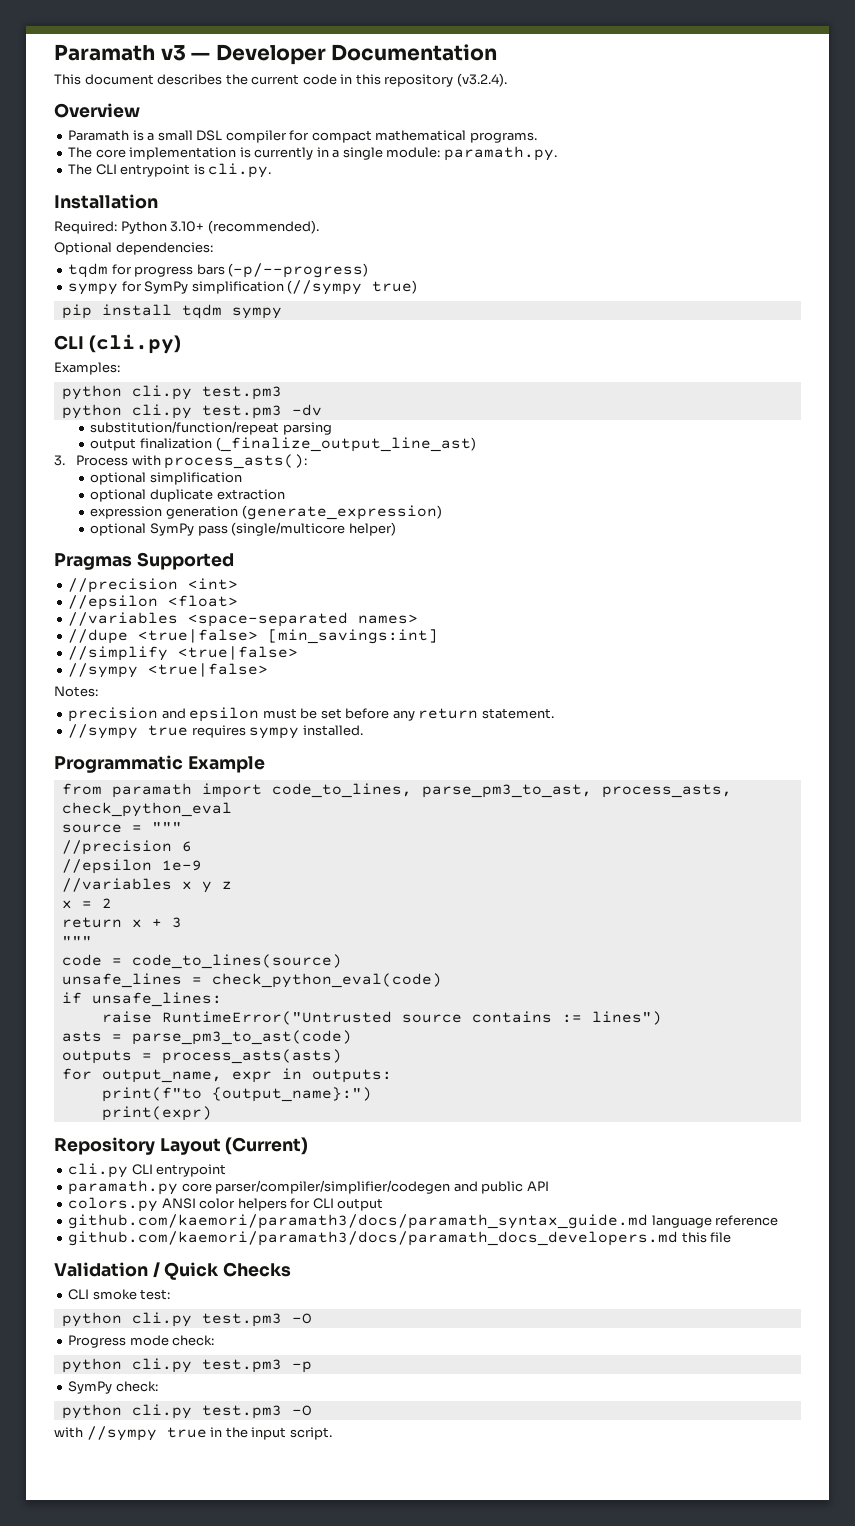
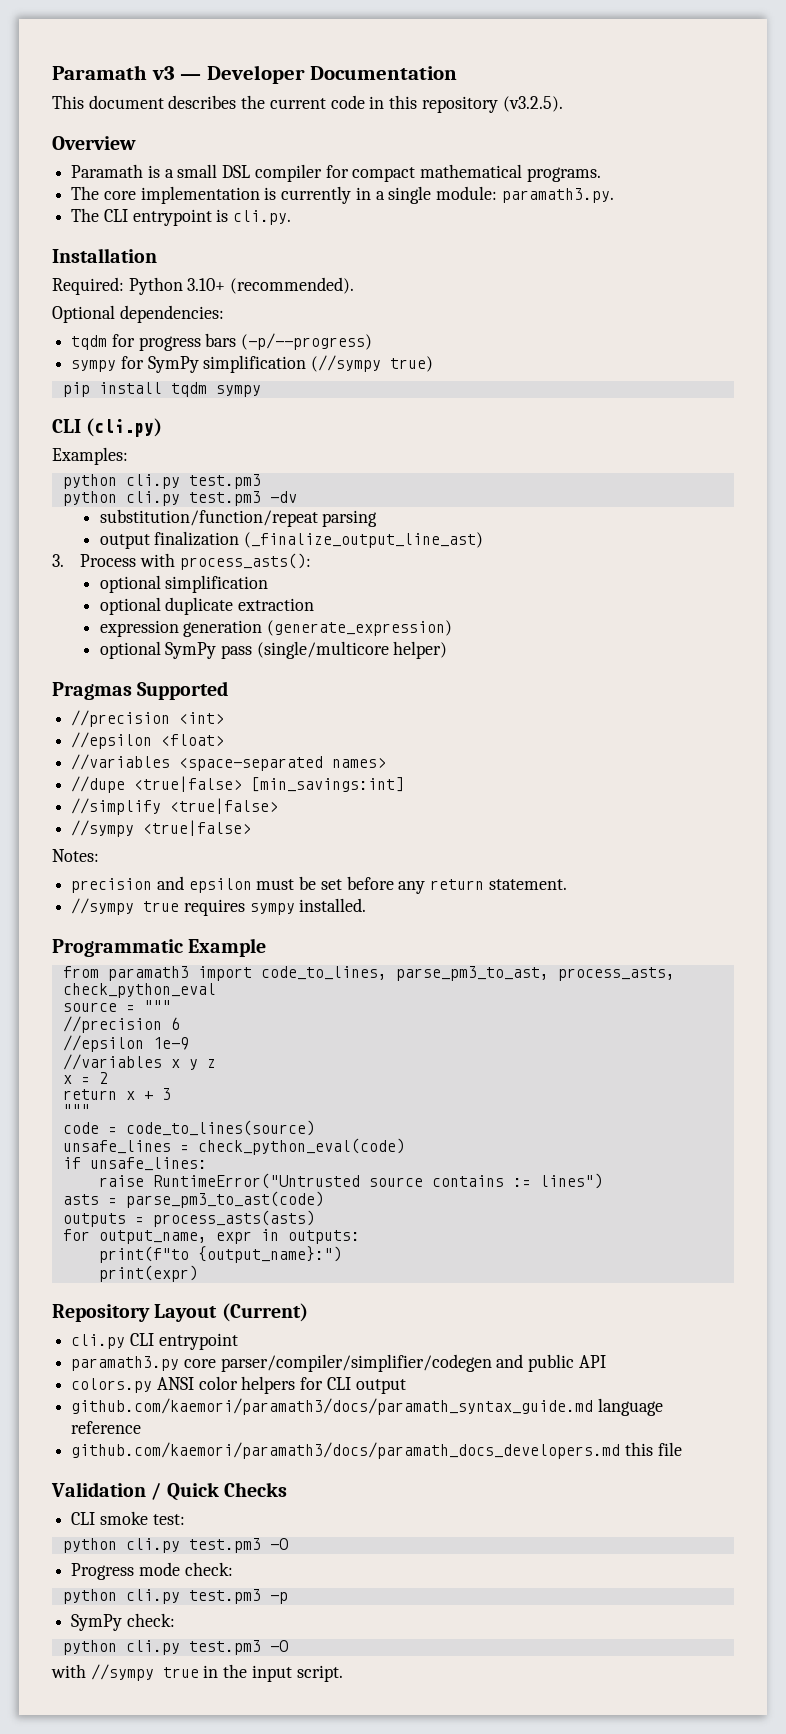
- This document describes the current code in this repository (v3.2.4).
+ This document describes the current code in this repository (v3.2.5).
- The core implementation is currently in a single module: paramath.py.
+ The core implementation is currently in a single module: paramath3.py.
- from paramath import code_to_lines, parse_pm3_to_ast, process_asts, check_python_eval
+ from paramath3 import code_to_lines, parse_pm3_to_ast, process_asts, check_python_eval
- paramath.py core parser/compiler/simplifier/codegen and public API
+ paramath3.py core parser/compiler/simplifier/codegen and public API

